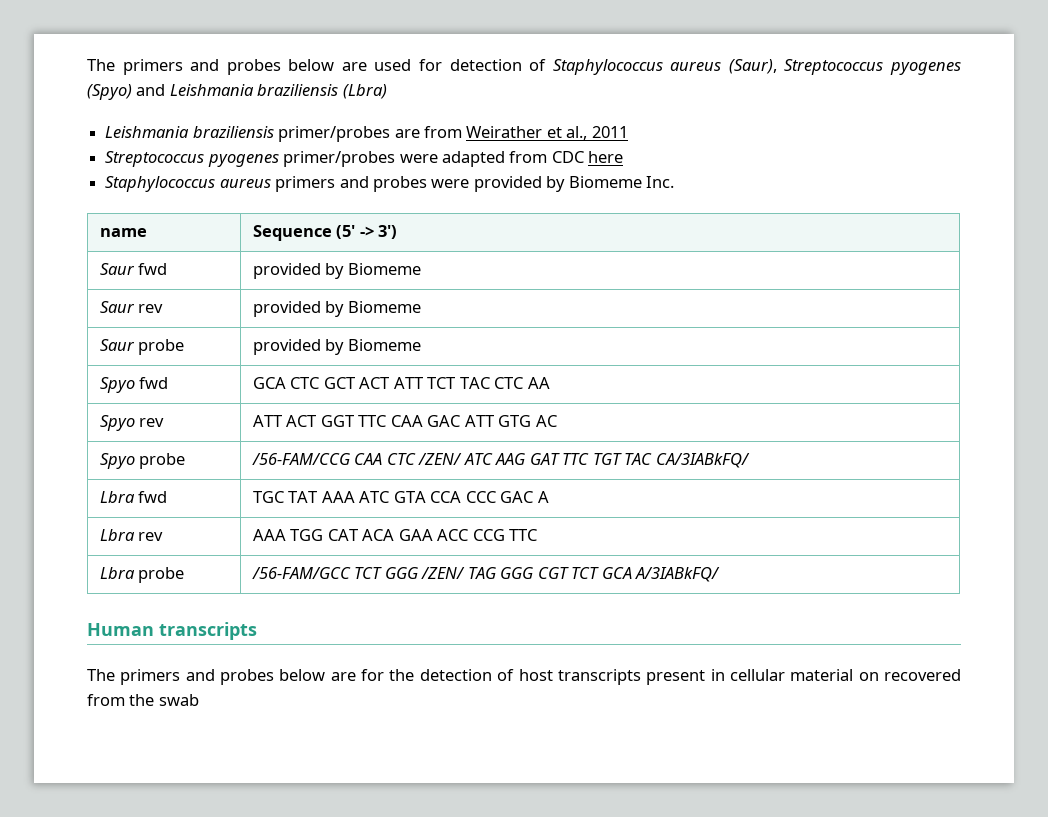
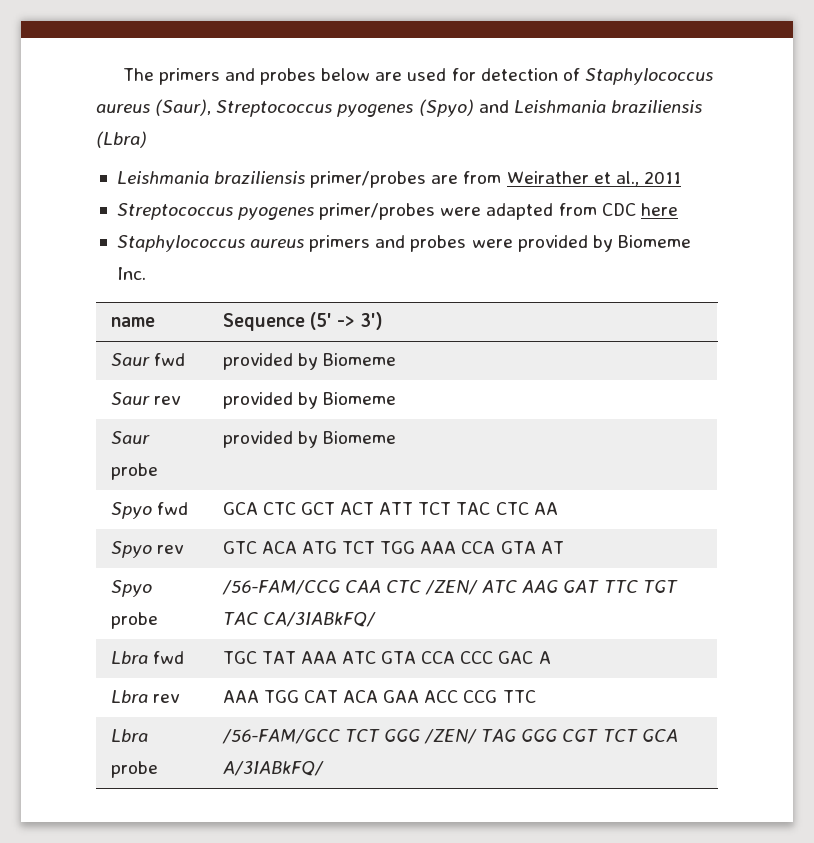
- Spyo rev | ATT ACT GGT TTC CAA GAC ATT GTG AC
+ Spyo rev | GTC ACA ATG TCT TGG AAA CCA GTA AT
- Human transcripts
- The primers and probes below are for the detection of host transcripts present in cellular material on recovered from the swab

